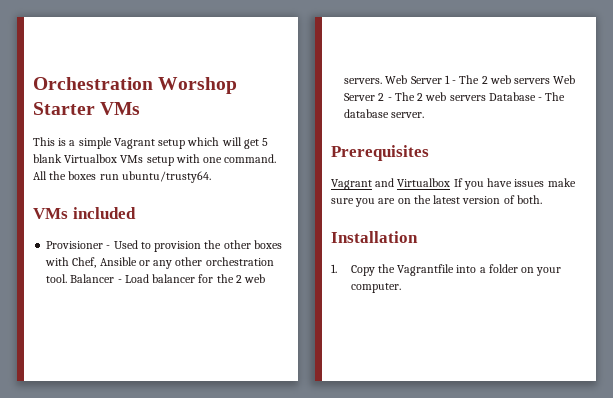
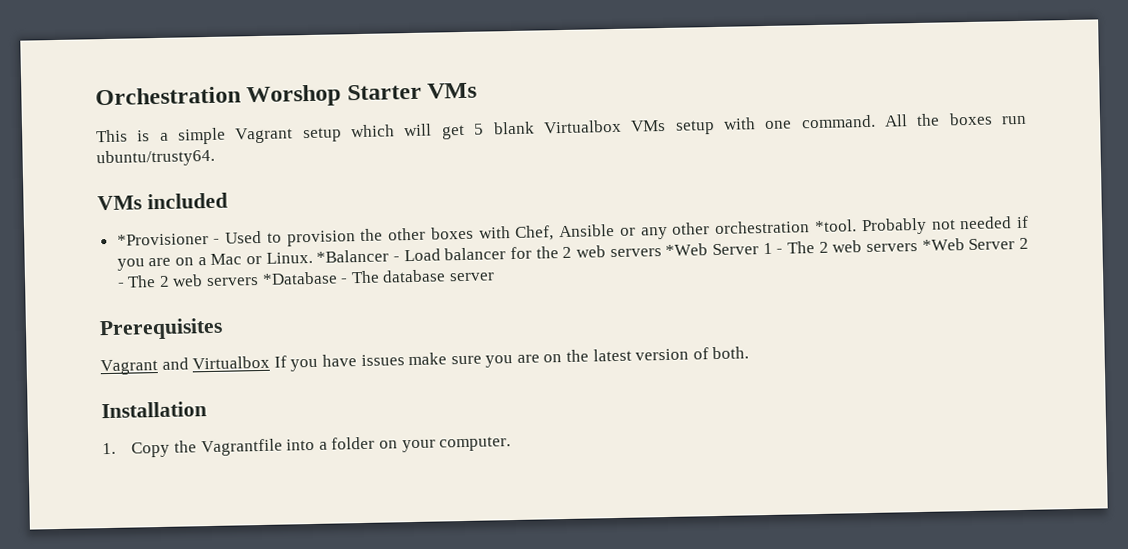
- Provisioner - Used to provision the other boxes with Chef, Ansible or any other orchestration tool. Balancer - Load balancer for the 2 web servers. Web Server 1 - The 2 web servers Web Server 2 - The 2 web servers Database - The database server.
+ *Provisioner - Used to provision the other boxes with Chef, Ansible or any other orchestration *tool. Probably not needed if you are on a Mac or Linux. *Balancer - Load balancer for the 2 web servers *Web Server 1 - The 2 web servers *Web Server 2 - The 2 web servers *Database - The database server

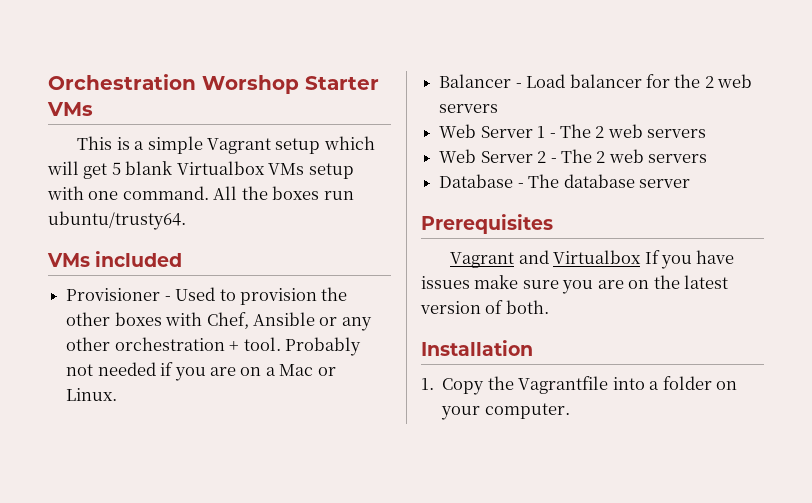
- *Provisioner - Used to provision the other boxes with Chef, Ansible or any other orchestration *tool.
+ Provisioner - Used to provision the other boxes with Chef, Ansible or any other orchestration + tool.
- Probably not needed if you are on a Mac or Linux. *Balancer - Load balancer for the 2 web servers *Web Server 1 - The 2 web servers *Web Server 2 - The 2 web servers *Database - The database server
+ Probably not needed if you are on a Mac or Linux.
+ Balancer - Load balancer for the 2 web servers
+ Web Server 1 - The 2 web servers
+ Web Server 2 - The 2 web servers
+ Database - The database server

